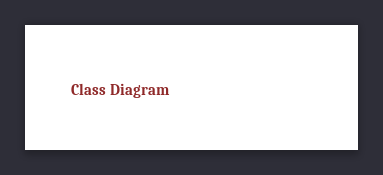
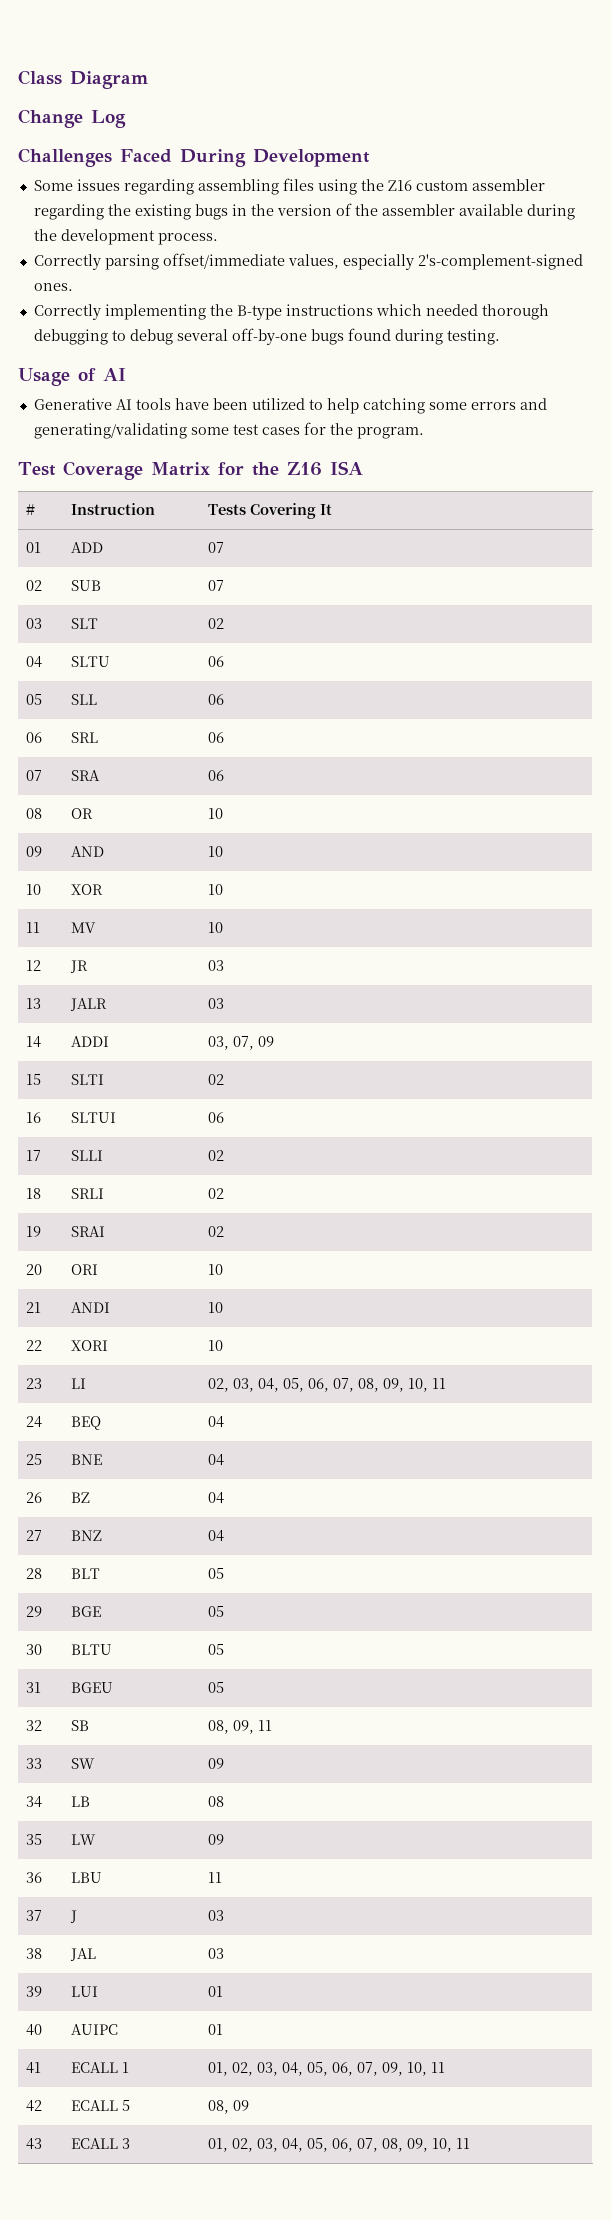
+ Change Log
+ Challenges Faced During Development
+ Some issues regarding assembling files using the Z16 custom assembler regarding the existing bugs in the version of the assembler available during the development process.
+ Correctly parsing offset/immediate values, especially 2's-complement-signed ones.
+ Correctly implementing the B-type instructions which needed thorough debugging to debug several off-by-one bugs found during testing.
+ Usage of AI
+ Generative AI tools have been utilized to help catching some errors and generating/validating some test cases for the program.
+ Test Coverage Matrix for the Z16 ISA
+ # | Instruction | Tests Covering It
+ 01 | ADD | 07
+ 02 | SUB | 07
+ 03 | SLT | 02
+ 04 | SLTU | 06
+ 05 | SLL | 06
+ 06 | SRL | 06
+ 07 | SRA | 06
+ 08 | OR | 10
+ 09 | AND | 10
+ 10 | XOR | 10
+ 11 | MV | 10
+ 12 | JR | 03
+ 13 | JALR | 03
+ 14 | ADDI | 03, 07, 09
+ 15 | SLTI | 02
+ 16 | SLTUI | 06
+ 17 | SLLI | 02
+ 18 | SRLI | 02
+ 19 | SRAI | 02
+ 20 | ORI | 10
+ 21 | ANDI | 10
+ 22 | XORI | 10
+ 23 | LI | 02, 03, 04, 05, 06, 07, 08, 09, 10, 11
+ 24 | BEQ | 04
+ 25 | BNE | 04
+ 26 | BZ | 04
+ 27 | BNZ | 04
+ 28 | BLT | 05
+ 29 | BGE | 05
+ 30 | BLTU | 05
+ 31 | BGEU | 05
+ 32 | SB | 08, 09, 11
+ 33 | SW | 09
+ 34 | LB | 08
+ 35 | LW | 09
+ 36 | LBU | 11
+ 37 | J | 03
+ 38 | JAL | 03
+ 39 | LUI | 01
+ 40 | AUIPC | 01
+ 41 | ECALL 1 | 01, 02, 03, 04, 05, 06, 07, 09, 10, 11
+ 42 | ECALL 5 | 08, 09
+ 43 | ECALL 3 | 01, 02, 03, 04, 05, 06, 07, 08, 09, 10, 11

